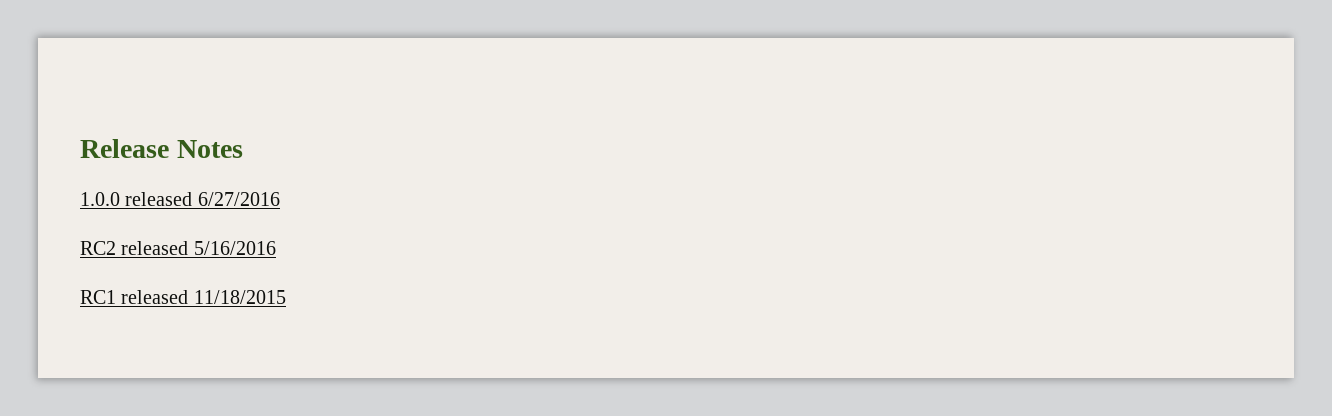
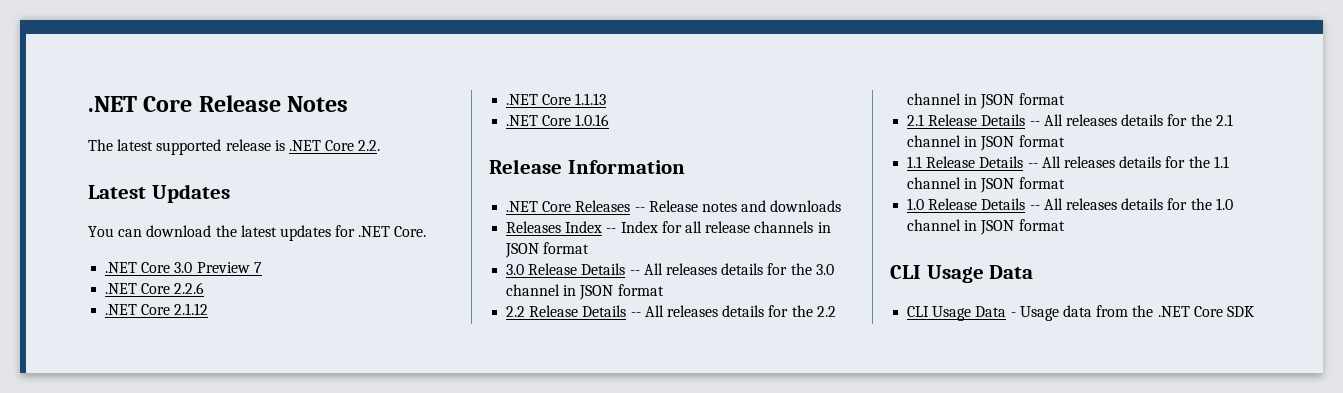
- Release Notes
+ .NET Core Release Notes
- 1.0.0 released 6/27/2016
- RC2 released 5/16/2016
- RC1 released 11/18/2015
+ The latest supported release is .NET Core 2.2.
+ Latest Updates
+ You can download the latest updates for .NET Core.
+ .NET Core 3.0 Preview 7
+ .NET Core 2.2.6
+ .NET Core 2.1.12
+ .NET Core 1.1.13
+ .NET Core 1.0.16
+ Release Information
+ .NET Core Releases -- Release notes and downloads
+ Releases Index -- Index for all release channels in JSON format
+ 3.0 Release Details -- All releases details for the 3.0 channel in JSON format
+ 2.2 Release Details -- All releases details for the 2.2 channel in JSON format
+ 2.1 Release Details -- All releases details for the 2.1 channel in JSON format
+ 1.1 Release Details -- All releases details for the 1.1 channel in JSON format
+ 1.0 Release Details -- All releases details for the 1.0 channel in JSON format
+ CLI Usage Data
+ CLI Usage Data - Usage data from the .NET Core SDK

